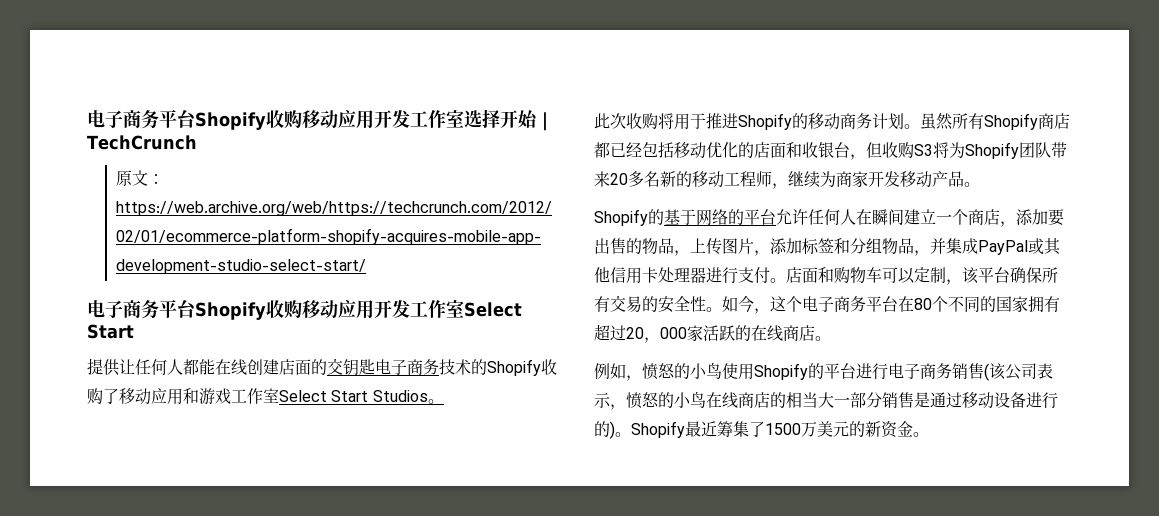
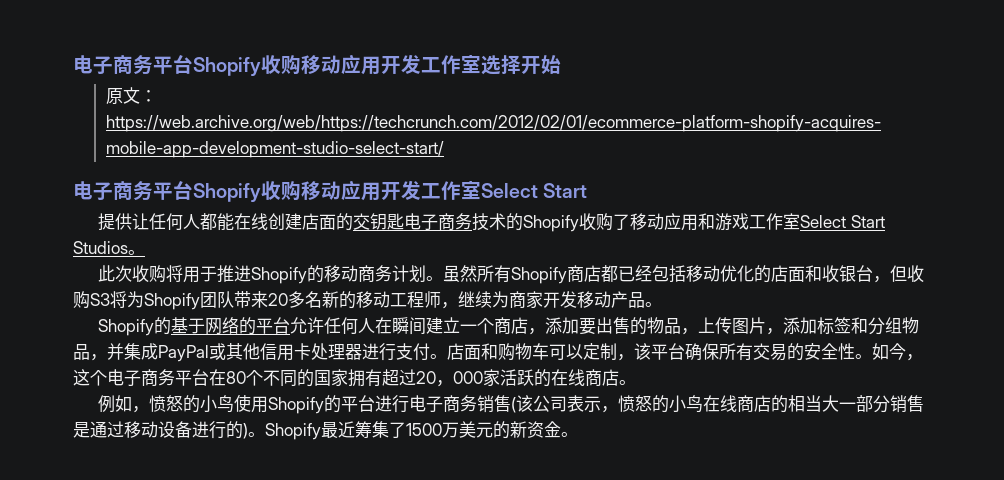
- 电子商务平台Shopify收购移动应用开发工作室选择开始 | TechCrunch
+ 电子商务平台Shopify收购移动应用开发工作室选择开始

